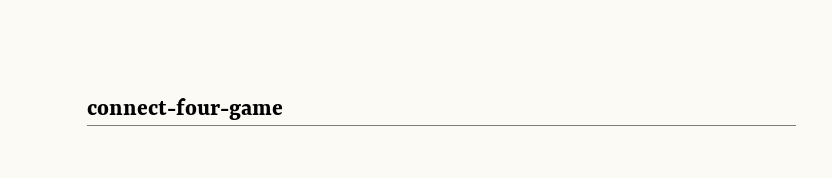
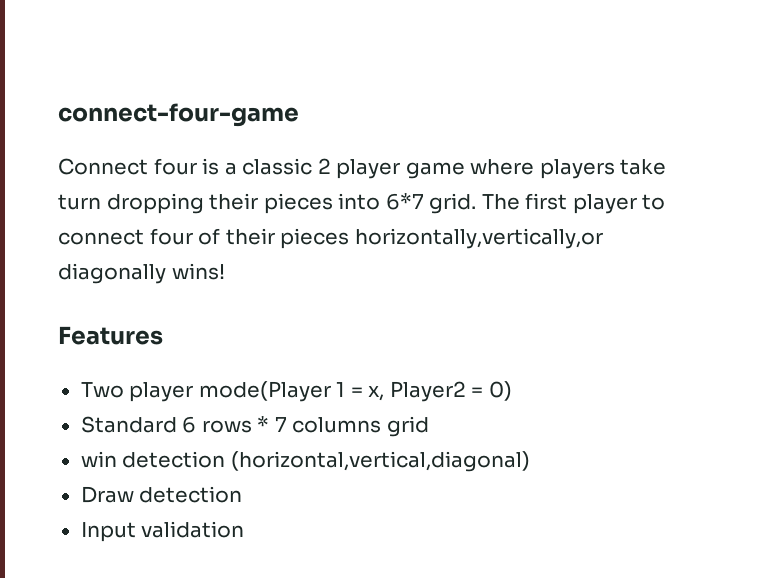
+ Connect four is a classic 2 player game where players take turn dropping their pieces into 6*7 grid. The first player to connect four of their pieces horizontally,vertically,or diagonally wins!
+ Features
+ Two player mode(Player 1 = x, Player2 = 0)
+ Standard 6 rows * 7 columns grid
+ win detection (horizontal,vertical,diagonal)
+ Draw detection
+ Input validation

